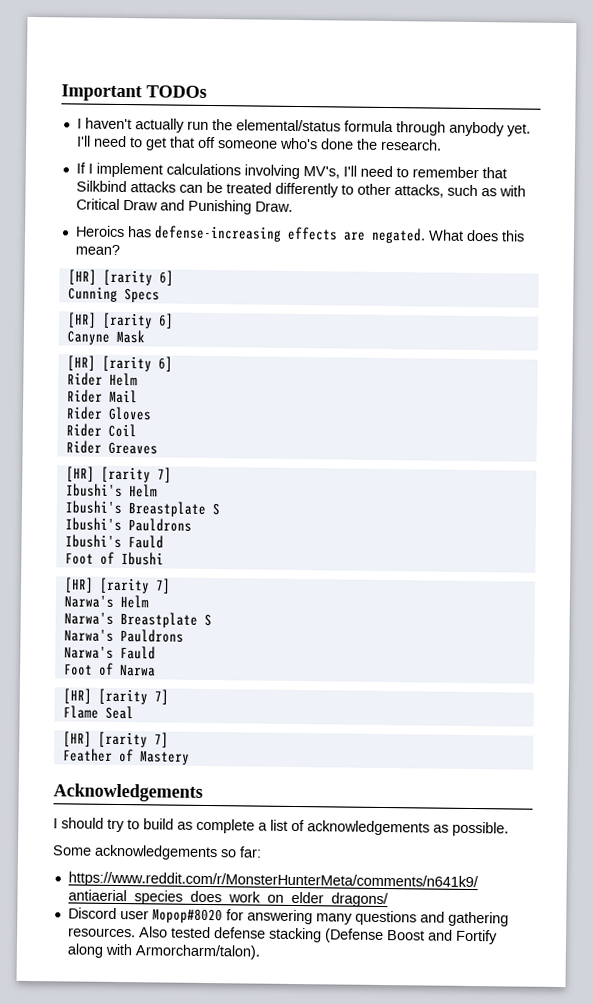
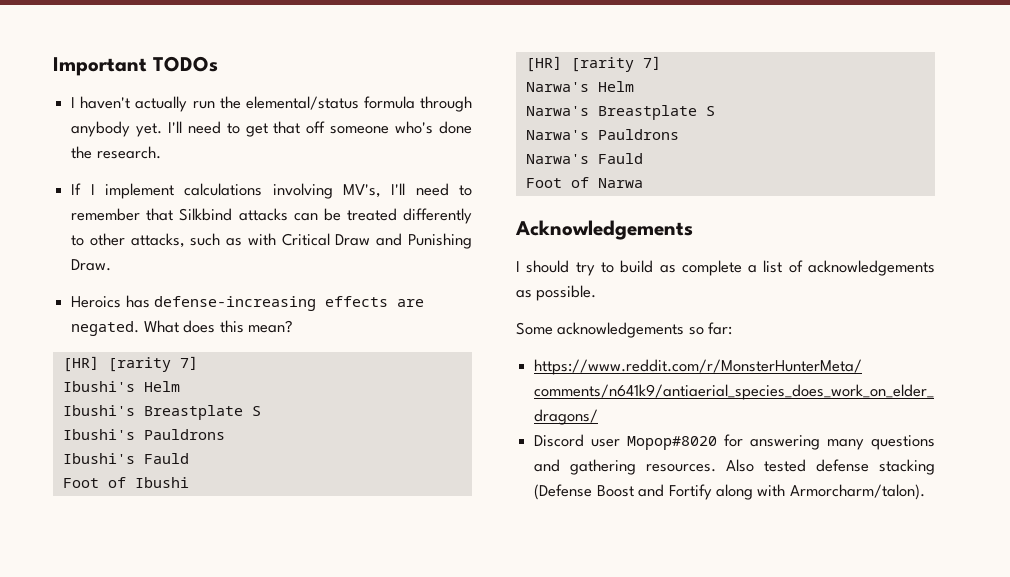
  What does this mean?
- [HR] [rarity 6]
- Cunning Specs
- [HR] [rarity 6]
- Canyne Mask
- [HR] [rarity 6]
- Rider Helm
- Rider Mail
- Rider Gloves
- Rider Coil
- Rider Greaves
  Foot of Narwa
- [HR] [rarity 7]
- Flame Seal
- [HR] [rarity 7]
- Feather of Mastery

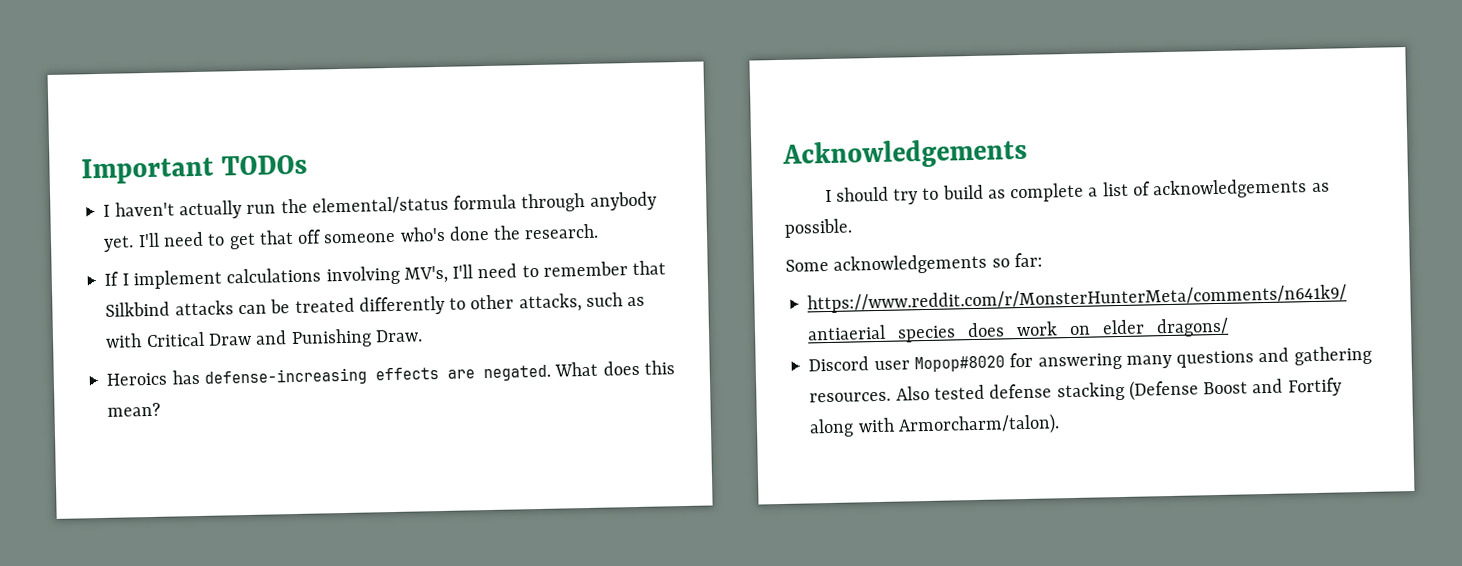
  What does this mean?
- [HR] [rarity 7]
- Ibushi's Helm
- Ibushi's Breastplate S
- Ibushi's Pauldrons
- Ibushi's Fauld
- Foot of Ibushi
- [HR] [rarity 7]
- Narwa's Helm
- Narwa's Breastplate S
- Narwa's Pauldrons
- Narwa's Fauld
- Foot of Narwa

